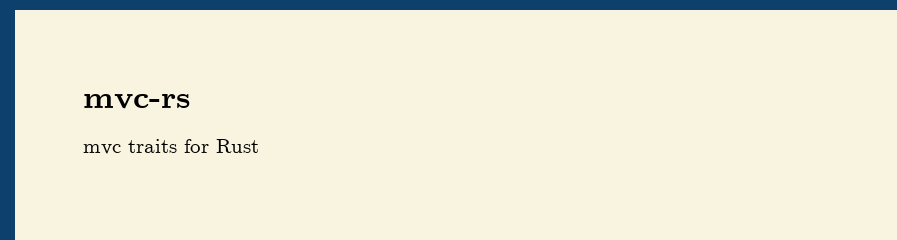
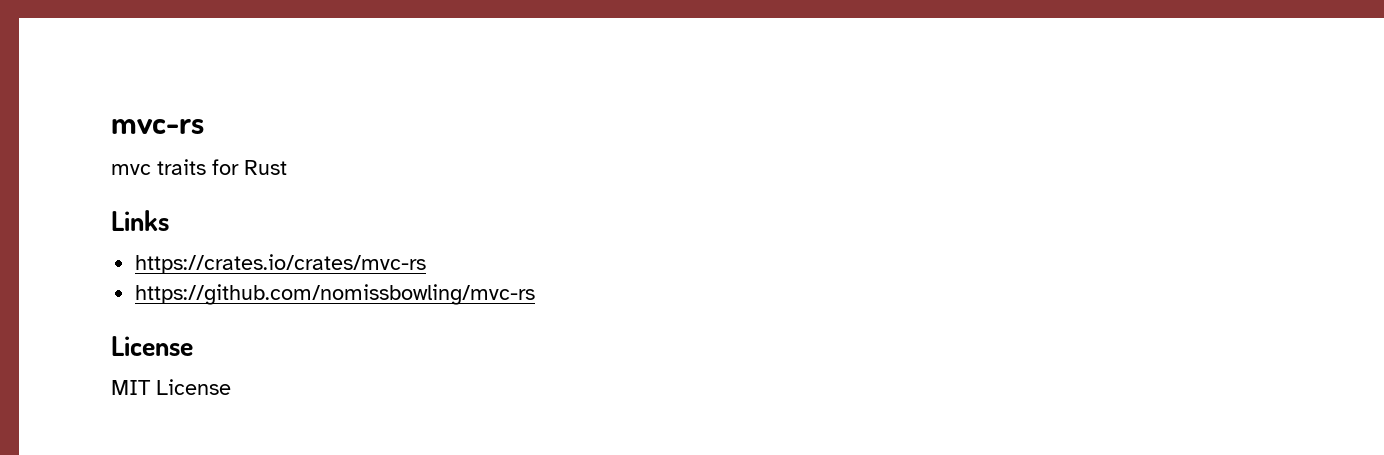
+ Links
+ https://crates.io/crates/mvc-rs
+ https://github.com/nomissbowling/mvc-rs
+ License
+ MIT License

